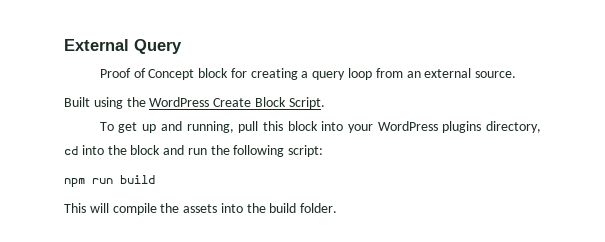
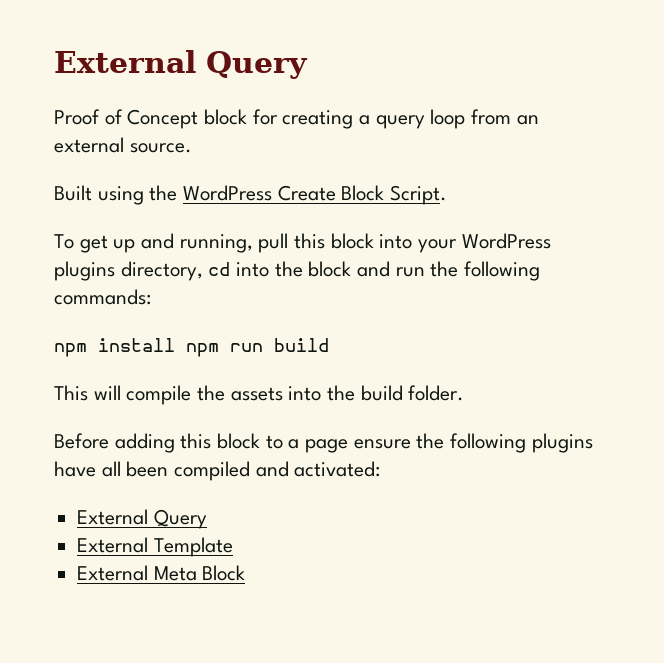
- To get up and running, pull this block into your WordPress plugins directory, cd into the block and run the following script:
- npm run build
+ To get up and running, pull this block into your WordPress plugins directory, cd into the block and run the following commands:
+ npm install npm run build
+ Before adding this block to a page ensure the following plugins have all been compiled and activated:
+ External Query
+ External Template
+ External Meta Block

